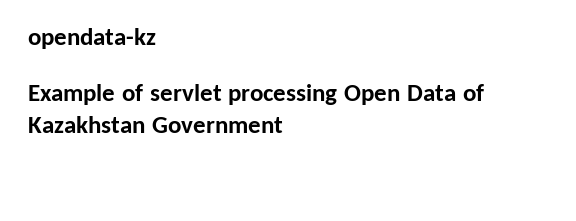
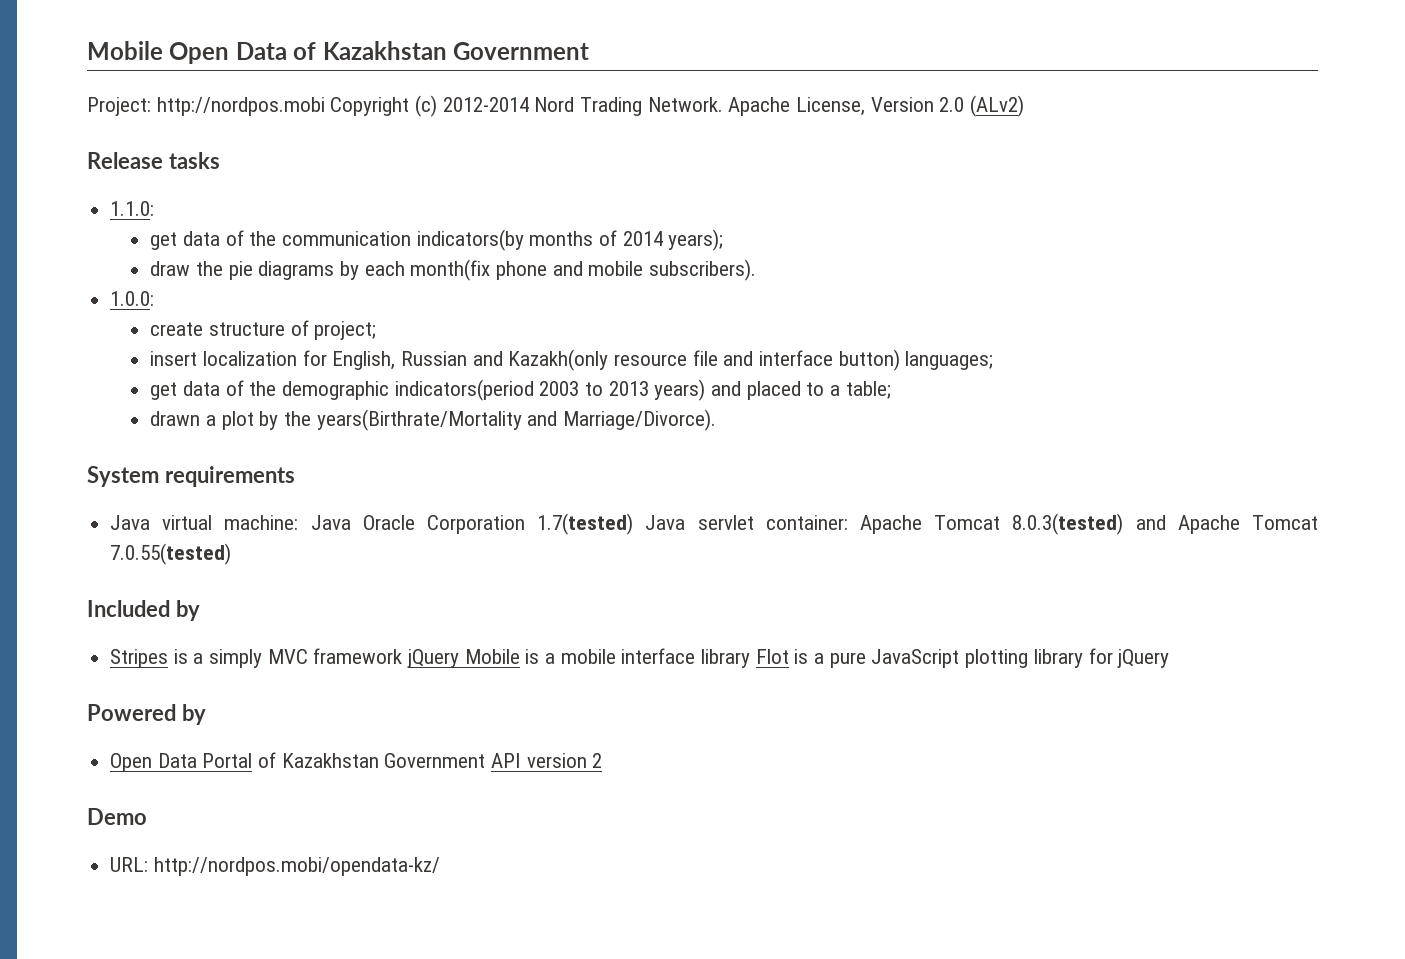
- opendata-kz
- Example of servlet processing Open Data of Kazakhstan Government
+ Mobile Open Data of Kazakhstan Government
+ Project: http://nordpos.mobi Copyright (c) 2012-2014 Nord Trading Network. Apache License, Version 2.0 (ALv2)
+ Release tasks
+ 1.1.0:
+ get data of the communication indicators(by months of 2014 years);
+ draw the pie diagrams by each month(fix phone and mobile subscribers).
+ 1.0.0:
+ create structure of project;
+ insert localization for English, Russian and Kazakh(only resource file and interface button) languages;
+ get data of the demographic indicators(period 2003 to 2013 years) and placed to a table;
+ drawn a plot by the years(Birthrate/Mortality and Marriage/Divorce).
+ System requirements
+ Java virtual machine: Java Oracle Corporation 1.7(tested) Java servlet container: Apache Tomcat 8.0.3(tested) and Apache Tomcat 7.0.55(tested)
+ Included by
+ Stripes is a simply MVC framework jQuery Mobile is a mobile interface library Flot is a pure JavaScript plotting library for jQuery
+ Powered by
+ Open Data Portal of Kazakhstan Government API version 2
+ Demo
+ URL: http://nordpos.mobi/opendata-kz/

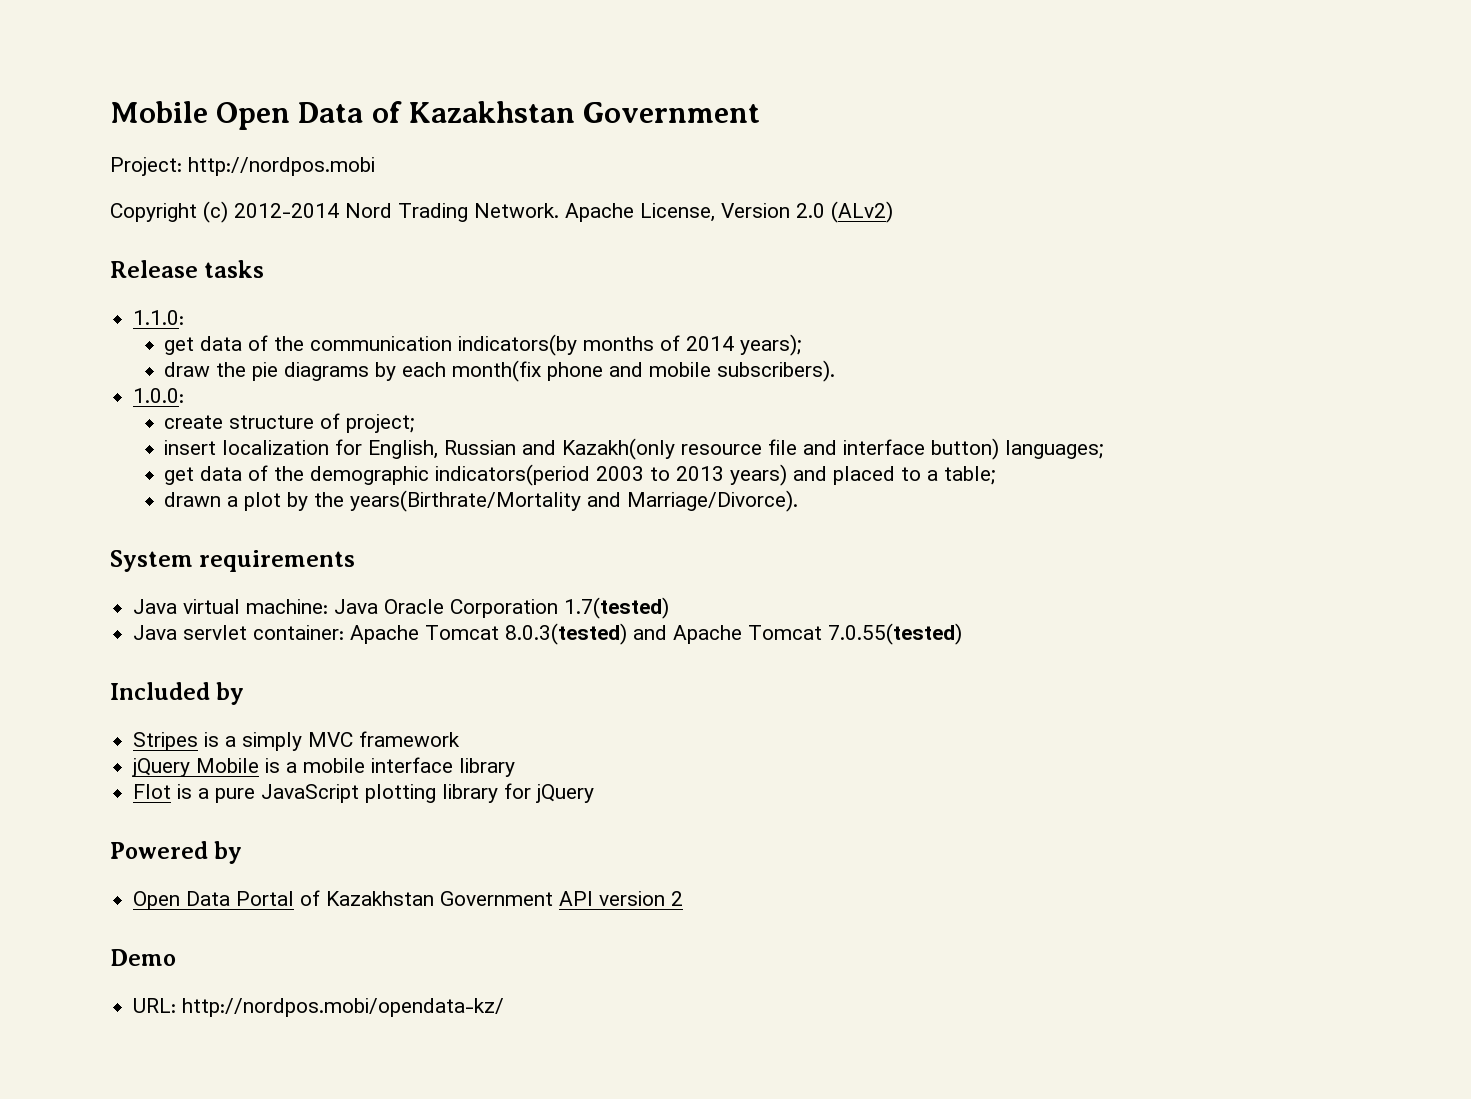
- Project: http://nordpos.mobi Copyright (c) 2012-2014 Nord Trading Network.
+ Project: http://nordpos.mobi
+ Copyright (c) 2012-2014 Nord Trading Network.
- Java virtual machine: Java Oracle Corporation 1.7(tested) Java servlet container: Apache Tomcat 8.0.3(tested) and Apache Tomcat 7.0.55(tested)
+ Java virtual machine: Java Oracle Corporation 1.7(tested)
+ Java servlet container: Apache Tomcat 8.0.3(tested) and Apache Tomcat 7.0.55(tested)
- Stripes is a simply MVC framework jQuery Mobile is a mobile interface library Flot is a pure JavaScript plotting library for jQuery
+ Stripes is a simply MVC framework
+ jQuery Mobile is a mobile interface library
+ Flot is a pure JavaScript plotting library for jQuery

